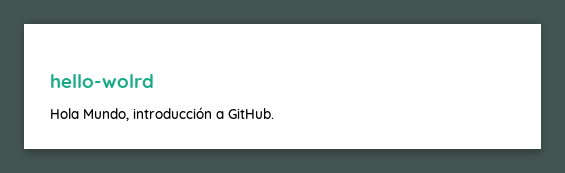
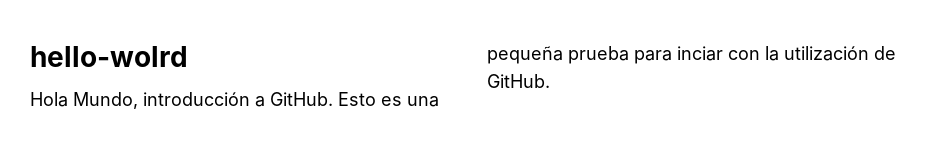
+ Esto es una pequeña prueba para inciar con la utilización de GitHub.

